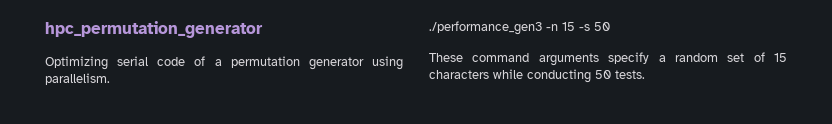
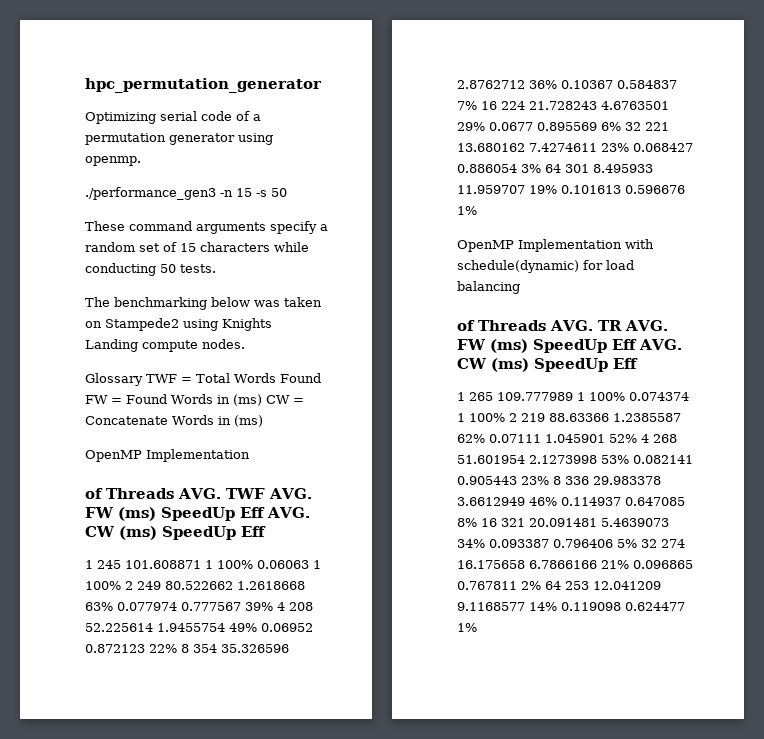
- Optimizing serial code of a permutation generator using parallelism.
+ Optimizing serial code of a permutation generator using openmp.
+ The benchmarking below was taken on Stampede2 using Knights Landing compute nodes.
+ Glossary TWF = Total Words Found FW = Found Words in (ms) CW = Concatenate Words in (ms)
+ OpenMP Implementation
+ of Threads AVG. TWF AVG. FW (ms) SpeedUp Eff AVG. CW (ms) SpeedUp Eff
+ 1 245 101.608871 1 100% 0.06063 1 100% 2 249 80.522662 1.2618668 63% 0.077974 0.777567 39% 4 208 52.225614 1.9455754 49% 0.06952 0.872123 22% 8 354 35.326596 2.8762712 36% 0.10367 0.584837 7% 16 224 21.728243 4.6763501 29% 0.0677 0.895569 6% 32 221 13.680162 7.4274611 23% 0.068427 0.886054 3% 64 301 8.495933 11.959707 19% 0.101613 0.596676 1%
+ OpenMP Implementation with schedule(dynamic) for load balancing
+ of Threads AVG. TR AVG. FW (ms) SpeedUp Eff AVG. CW (ms) SpeedUp Eff
+ 1 265 109.777989 1 100% 0.074374 1 100% 2 219 88.63366 1.2385587 62% 0.07111 1.045901 52% 4 268 51.601954 2.1273998 53% 0.082141 0.905443 23% 8 336 29.983378 3.6612949 46% 0.114937 0.647085 8% 16 321 20.091481 5.4639073 34% 0.093387 0.796406 5% 32 274 16.175658 6.7866166 21% 0.096865 0.767811 2% 64 253 12.041209 9.1168577 14% 0.119098 0.624477 1%

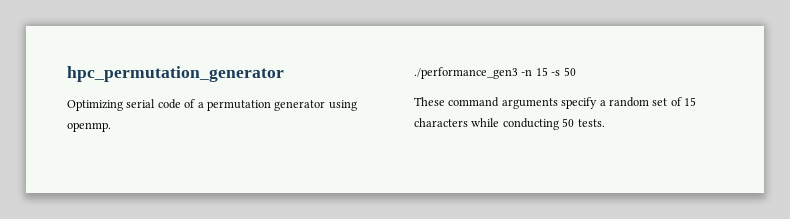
- The benchmarking below was taken on Stampede2 using Knights Landing compute nodes.
- Glossary TWF = Total Words Found FW = Found Words in (ms) CW = Concatenate Words in (ms)
- OpenMP Implementation
- of Threads AVG. TWF AVG. FW (ms) SpeedUp Eff AVG. CW (ms) SpeedUp Eff
- 1 245 101.608871 1 100% 0.06063 1 100% 2 249 80.522662 1.2618668 63% 0.077974 0.777567 39% 4 208 52.225614 1.9455754 49% 0.06952 0.872123 22% 8 354 35.326596 2.8762712 36% 0.10367 0.584837 7% 16 224 21.728243 4.6763501 29% 0.0677 0.895569 6% 32 221 13.680162 7.4274611 23% 0.068427 0.886054 3% 64 301 8.495933 11.959707 19% 0.101613 0.596676 1%
- OpenMP Implementation with schedule(dynamic) for load balancing
- of Threads AVG. TR AVG. FW (ms) SpeedUp Eff AVG. CW (ms) SpeedUp Eff
- 1 265 109.777989 1 100% 0.074374 1 100% 2 219 88.63366 1.2385587 62% 0.07111 1.045901 52% 4 268 51.601954 2.1273998 53% 0.082141 0.905443 23% 8 336 29.983378 3.6612949 46% 0.114937 0.647085 8% 16 321 20.091481 5.4639073 34% 0.093387 0.796406 5% 32 274 16.175658 6.7866166 21% 0.096865 0.767811 2% 64 253 12.041209 9.1168577 14% 0.119098 0.624477 1%

